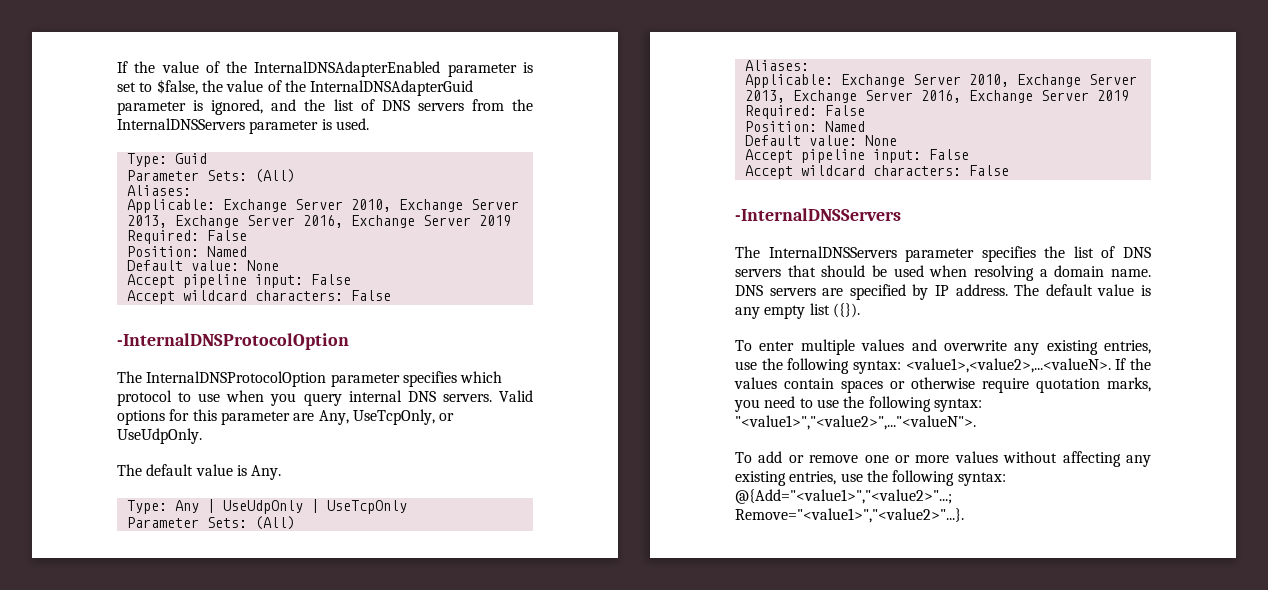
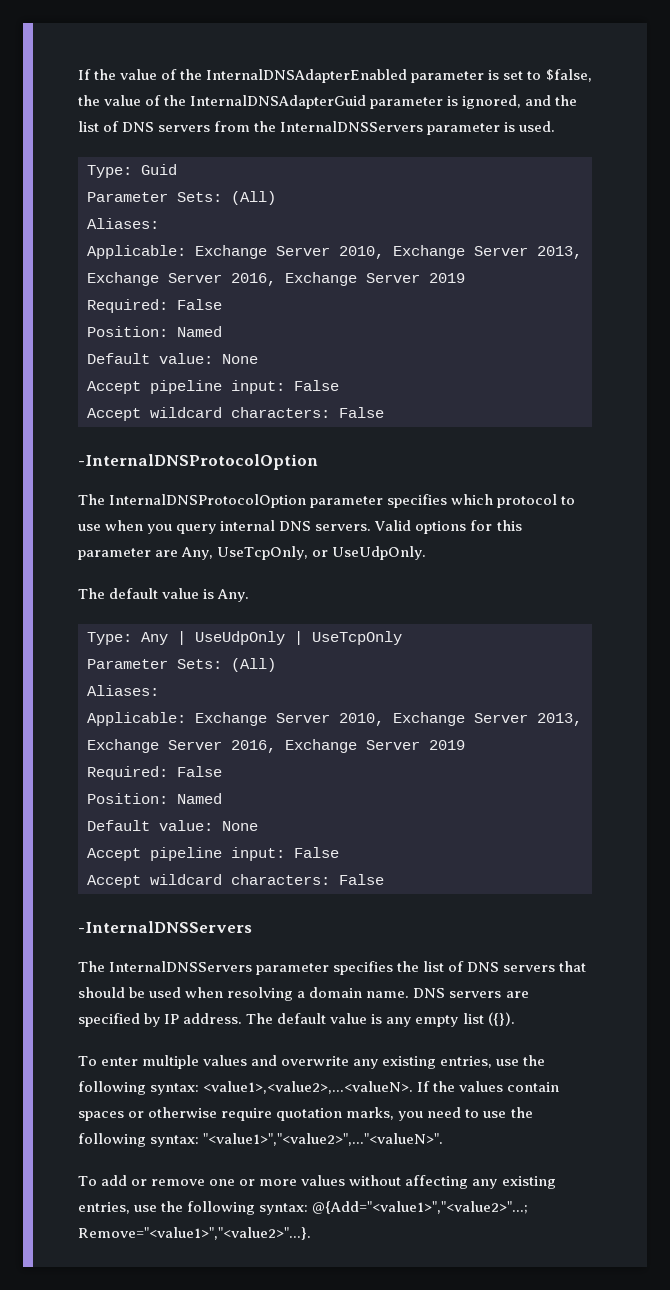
- To enter multiple values and overwrite any existing entries, use the following syntax: <value1>,<value2>,...<valueN>. If the values contain spaces or otherwise require quotation marks, you need to use the following syntax: "<value1>","<value2>",..."<valueN">.
+ To enter multiple values and overwrite any existing entries, use the following syntax: <value1>,<value2>,...<valueN>. If the values contain spaces or otherwise require quotation marks, you need to use the following syntax: "<value1>","<value2>",..."<valueN>".

